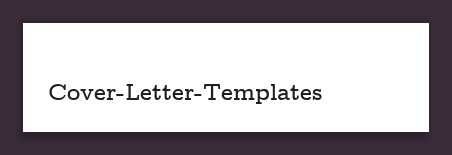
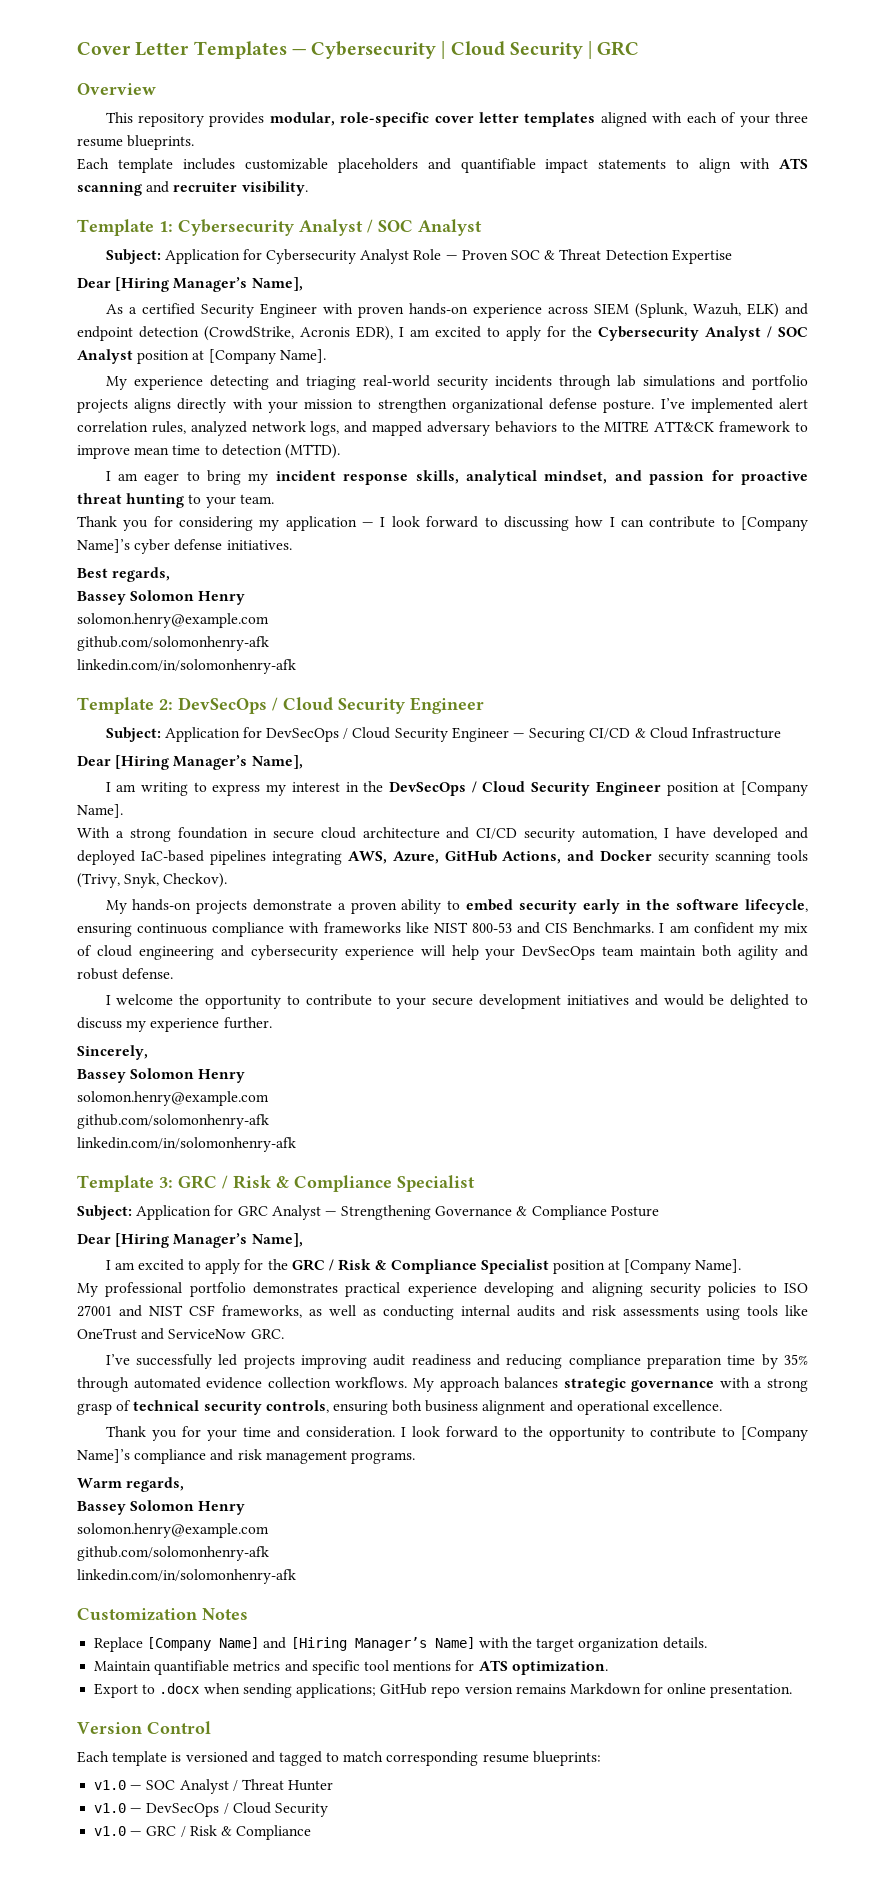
- Cover-Letter-Templates
+ Cover Letter Templates — Cybersecurity | Cloud Security | GRC
+ Overview
+ This repository provides modular, role-specific cover letter templates aligned with each of your three resume blueprints.
+ Each template includes customizable placeholders and quantifiable impact statements to align with ATS scanning and recruiter visibility.
+ Template 1: Cybersecurity Analyst / SOC Analyst
+ Subject: Application for Cybersecurity Analyst Role — Proven SOC & Threat Detection Expertise
+ Dear [Hiring Manager’s Name],
+ As a certified Security Engineer with proven hands-on experience across SIEM (Splunk, Wazuh, ELK) and endpoint detection (CrowdStrike, Acronis EDR), I am excited to apply for the Cybersecurity Analyst / SOC Analyst position at [Company Name].
+ My experience detecting and triaging real-world security incidents through lab simulations and portfolio projects aligns directly with your mission to strengthen organizational defense posture. I’ve implemented alert correlation rules, analyzed network logs, and mapped adversary behaviors to the MITRE ATT&CK framework to improve mean time to detection (MTTD).
+ I am eager to bring my incident response skills, analytical mindset, and passion for proactive threat hunting to your team.
+ Thank you for considering my application — I look forward to discussing how I can contribute to [Company Name]’s cyber defense initiatives.
+ Best regards,
+ Bassey Solomon Henry
+ solomon.henry@example.com
+ github.com/solomonhenry-afk
+ linkedin.com/in/solomonhenry-afk
+ Template 2: DevSecOps / Cloud Security Engineer
+ Subject: Application for DevSecOps / Cloud Security Engineer — Securing CI/CD & Cloud Infrastructure
+ Dear [Hiring Manager’s Name],
+ I am writing to express my interest in the DevSecOps / Cloud Security Engineer position at [Company Name].
+ With a strong foundation in secure cloud architecture and CI/CD security automation, I have developed and deployed IaC-based pipelines integrating AWS, Azure, GitHub Actions, and Docker security scanning tools (Trivy, Snyk, Checkov).
+ My hands-on projects demonstrate a proven ability to embed security early in the software lifecycle, ensuring continuous compliance with frameworks like NIST 800-53 and CIS Benchmarks. I am confident my mix of cloud engineering and cybersecurity experience will help your DevSecOps team maintain both agility and robust defense.
+ I welcome the opportunity to contribute to your secure development initiatives and would be delighted to discuss my experience further.
+ Sincerely,
+ Bassey Solomon Henry
+ solomon.henry@example.com
+ github.com/solomonhenry-afk
+ linkedin.com/in/solomonhenry-afk
+ Template 3: GRC / Risk & Compliance Specialist
+ Subject: Application for GRC Analyst — Strengthening Governance & Compliance Posture
+ Dear [Hiring Manager’s Name],
+ I am excited to apply for the GRC / Risk & Compliance Specialist position at [Company Name].
+ My professional portfolio demonstrates practical experience developing and aligning security policies to ISO 27001 and NIST CSF frameworks, as well as conducting internal audits and risk assessments using tools like OneTrust and ServiceNow GRC.
+ I’ve successfully led projects improving audit readiness and reducing compliance preparation time by 35% through automated evidence collection workflows. My approach balances strategic governance with a strong grasp of technical security controls, ensuring both business alignment and operational excellence.
+ Thank you for your time and consideration. I look forward to the opportunity to contribute to [Company Name]’s compliance and risk management programs.
+ Warm regards,
+ Bassey Solomon Henry
+ solomon.henry@example.com
+ github.com/solomonhenry-afk
+ linkedin.com/in/solomonhenry-afk
+ Customization Notes
+ Replace [Company Name] and [Hiring Manager’s Name] with the target organization details.
+ Maintain quantifiable metrics and specific tool mentions for ATS optimization.
+ Export to .docx when sending applications; GitHub repo version remains Markdown for online presentation.
+ Version Control
+ Each template is versioned and tagged to match corresponding resume blueprints:
+ v1.0 — SOC Analyst / Threat Hunter
+ v1.0 — DevSecOps / Cloud Security
+ v1.0 — GRC / Risk & Compliance

